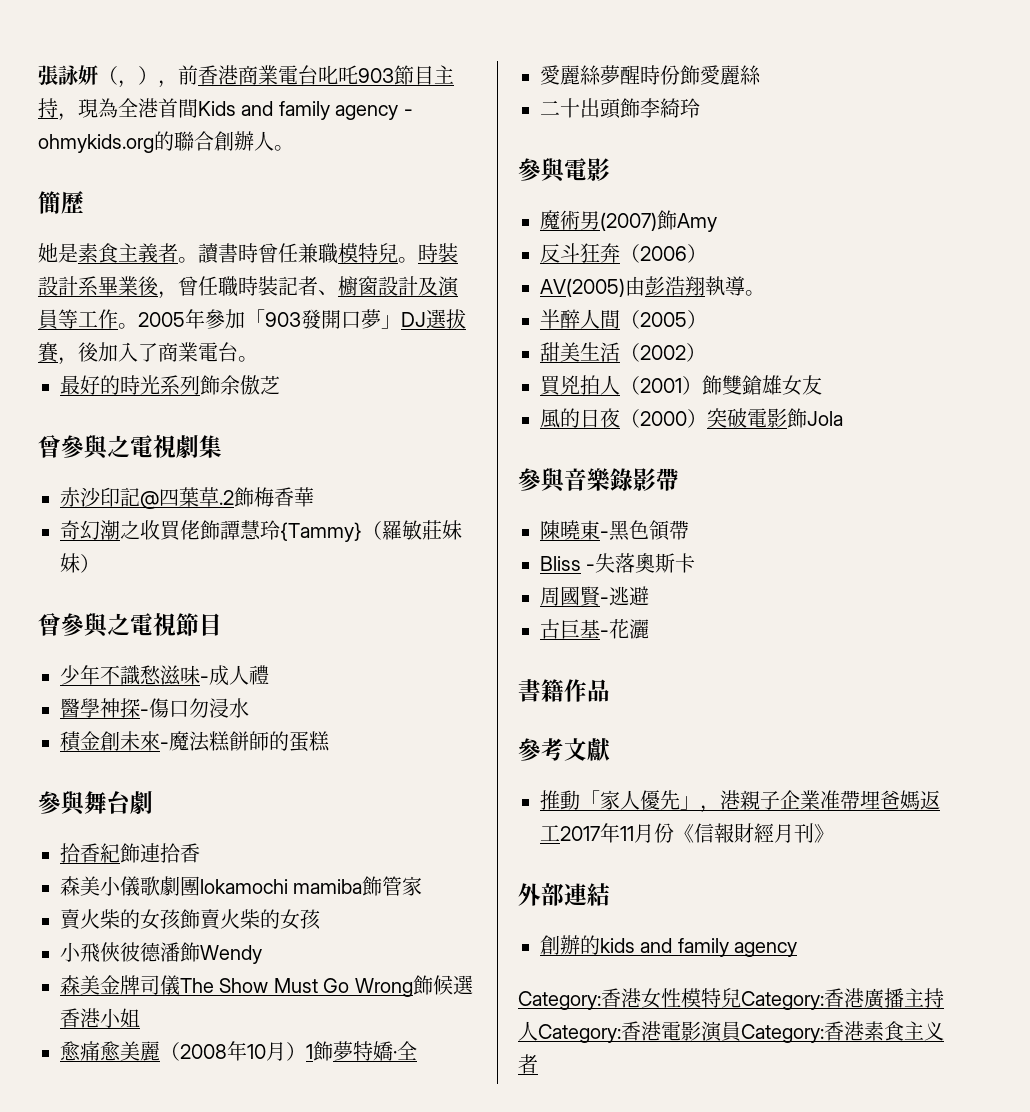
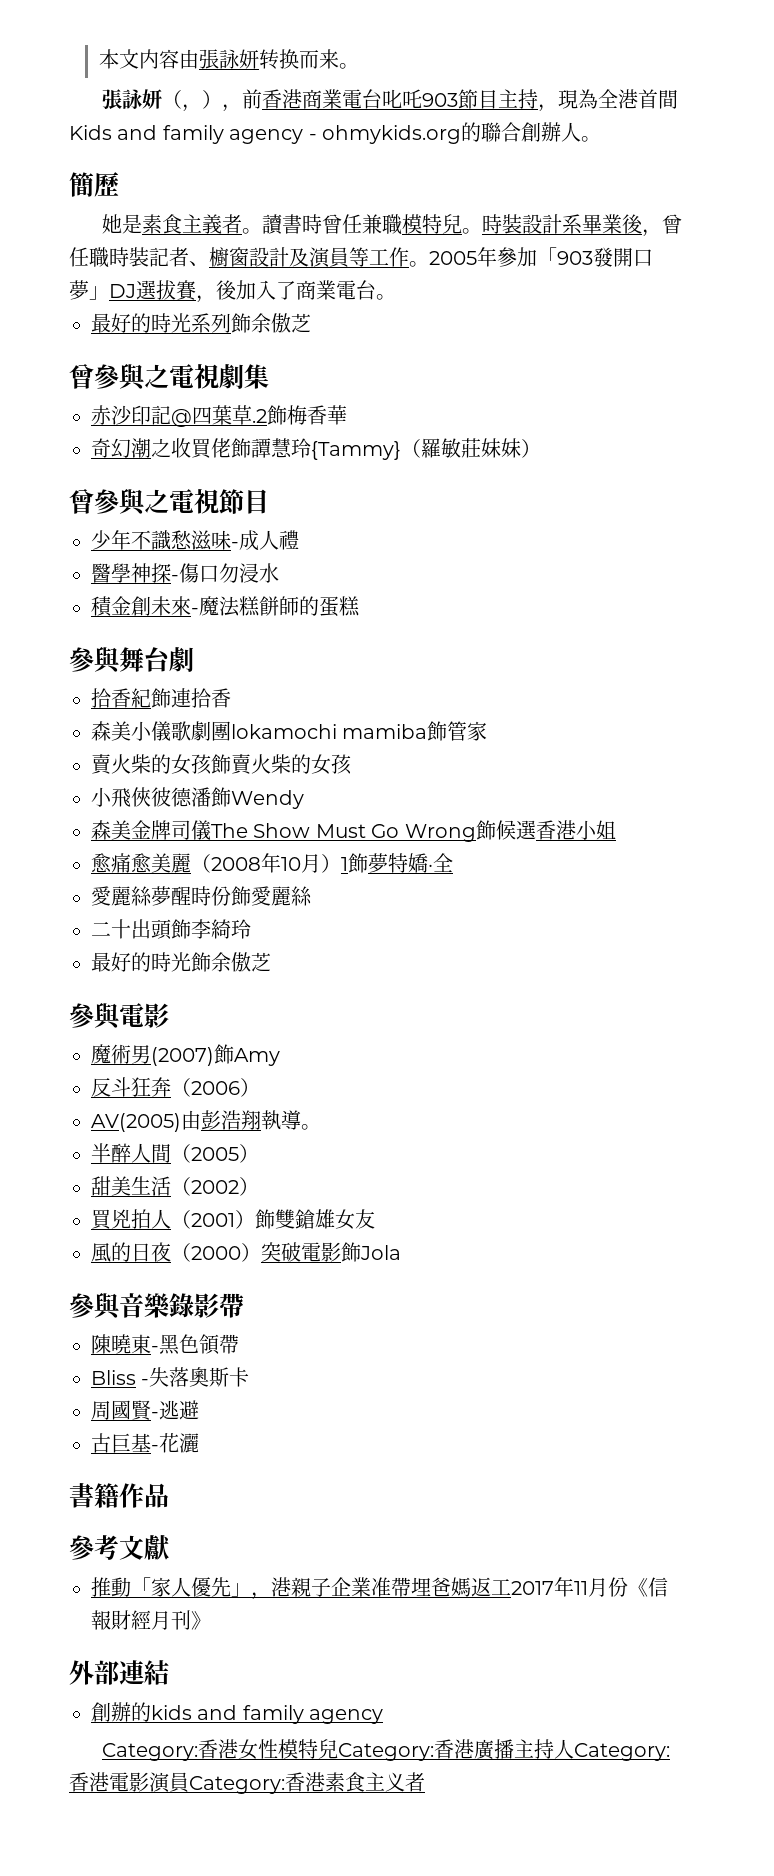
+ 本文内容由張詠妍转换而来。
+ 最好的時光飾余傲芝

